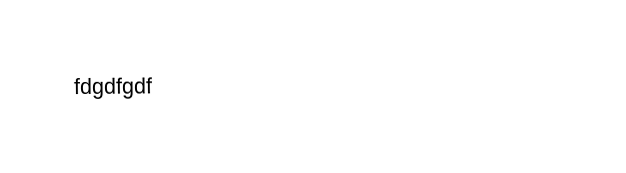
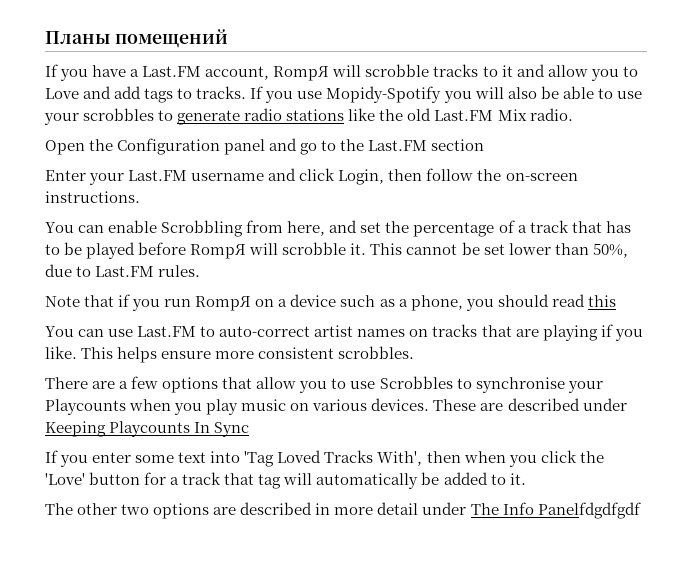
- fdgdfgdf
+ Планы помещений
+ If you have a Last.FM account, RompЯ will scrobble tracks to it and allow you to Love and add tags to tracks. If you use Mopidy-Spotify you will also be able to use your scrobbles to generate radio stations like the old Last.FM Mix radio.
+ Open the Configuration panel and go to the Last.FM section
+ Enter your Last.FM username and click Login, then follow the on-screen instructions.
+ You can enable Scrobbling from here, and set the percentage of a track that has to be played before RompЯ will scrobble it. This cannot be set lower than 50%, due to Last.FM rules.
+ Note that if you run RompЯ on a device such as a phone, you should read this
+ You can use Last.FM to auto-correct artist names on tracks that are playing if you like. This helps ensure more consistent scrobbles.
+ There are a few options that allow you to use Scrobbles to synchronise your Playcounts when you play music on various devices. These are described under Keeping Playcounts In Sync
+ If you enter some text into 'Tag Loved Tracks With', then when you click the 'Love' button for a track that tag will automatically be added to it.
+ The other two options are described in more detail under The Info Panelfdgdfgdf

